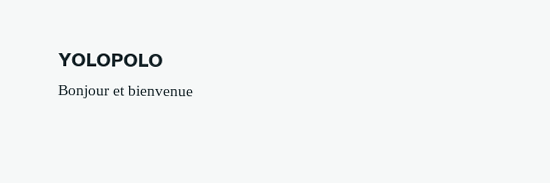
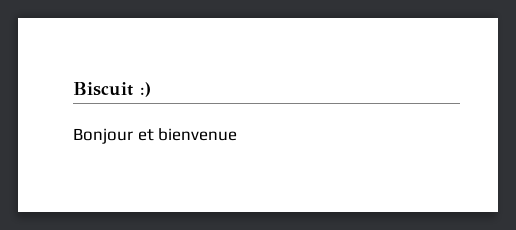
- YOLOPOLO
+ Biscuit :)

